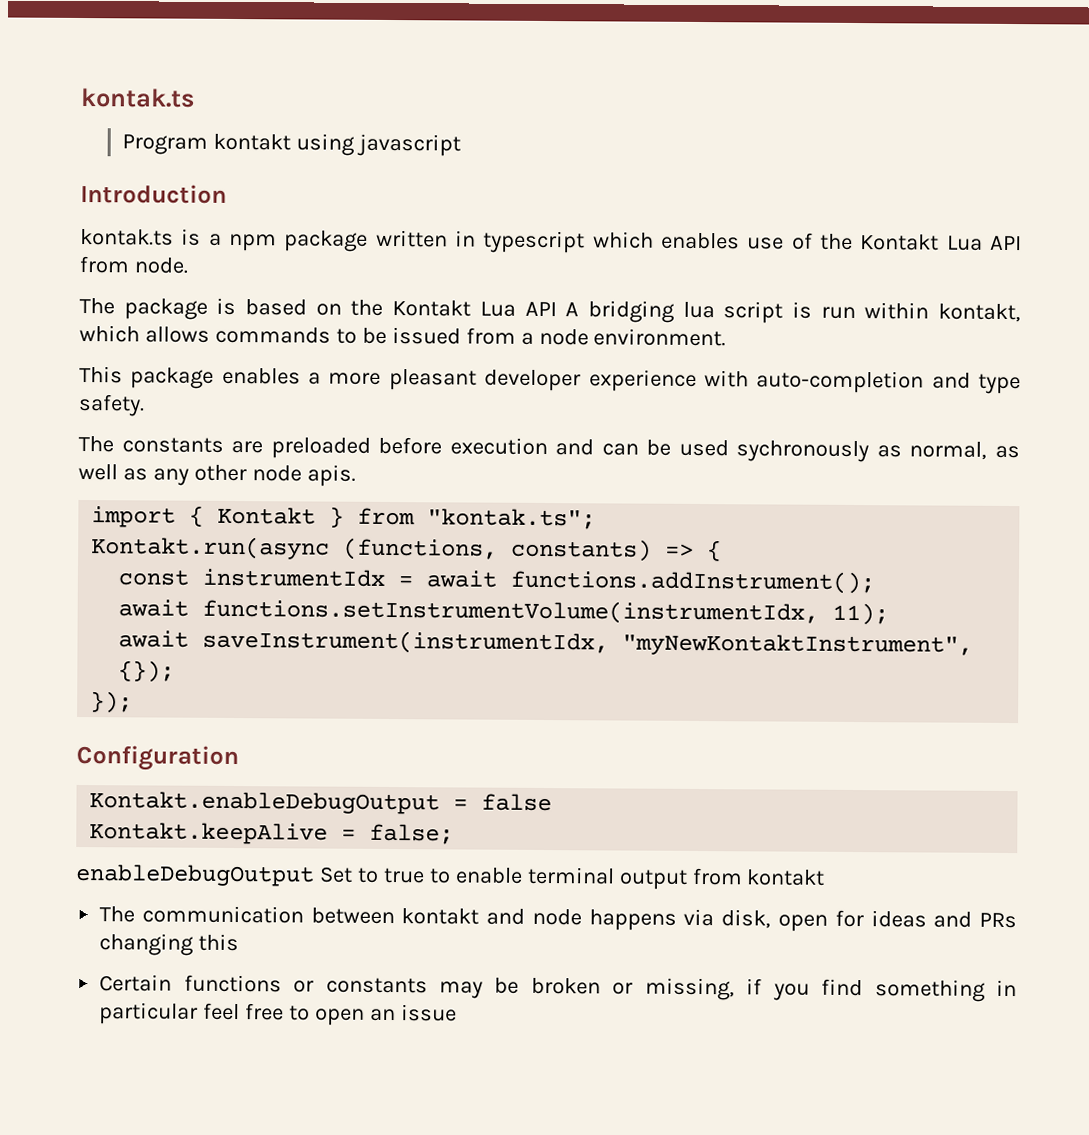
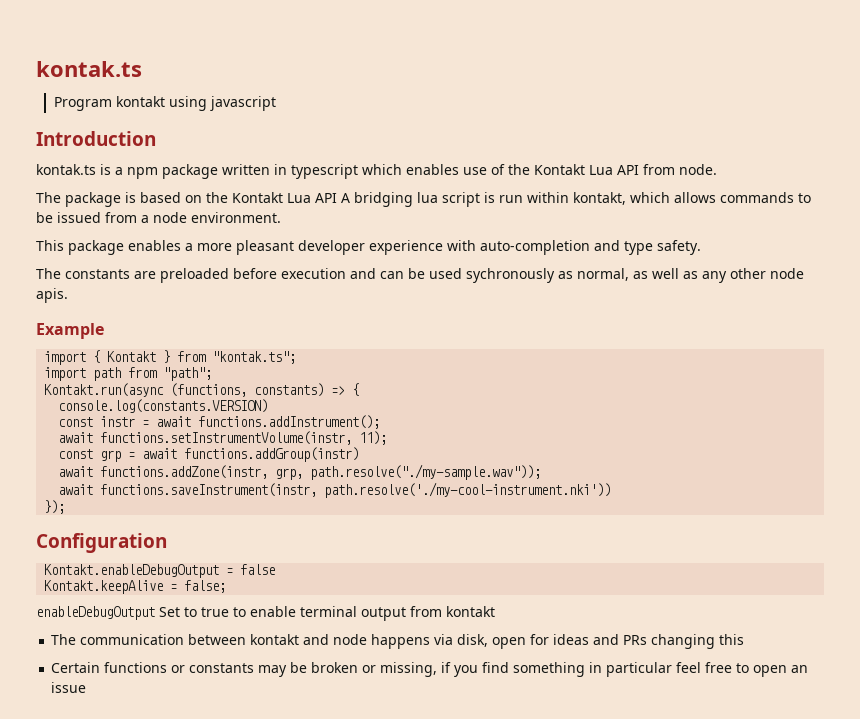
+ Example
+ import path from "path";
- const instrumentIdx = await functions.addInstrument();
+ console.log(constants.VERSION)
+ const instr = await functions.addInstrument();
- await functions.setInstrumentVolume(instrumentIdx, 11);
+ await functions.setInstrumentVolume(instr, 11);
- await saveInstrument(instrumentIdx, "myNewKontaktInstrument", {});
+ const grp = await functions.addGroup(instr)
+ await functions.addZone(instr, grp, path.resolve("./my-sample.wav"));
+ await functions.saveInstrument(instr, path.resolve('./my-cool-instrument.nki'))

